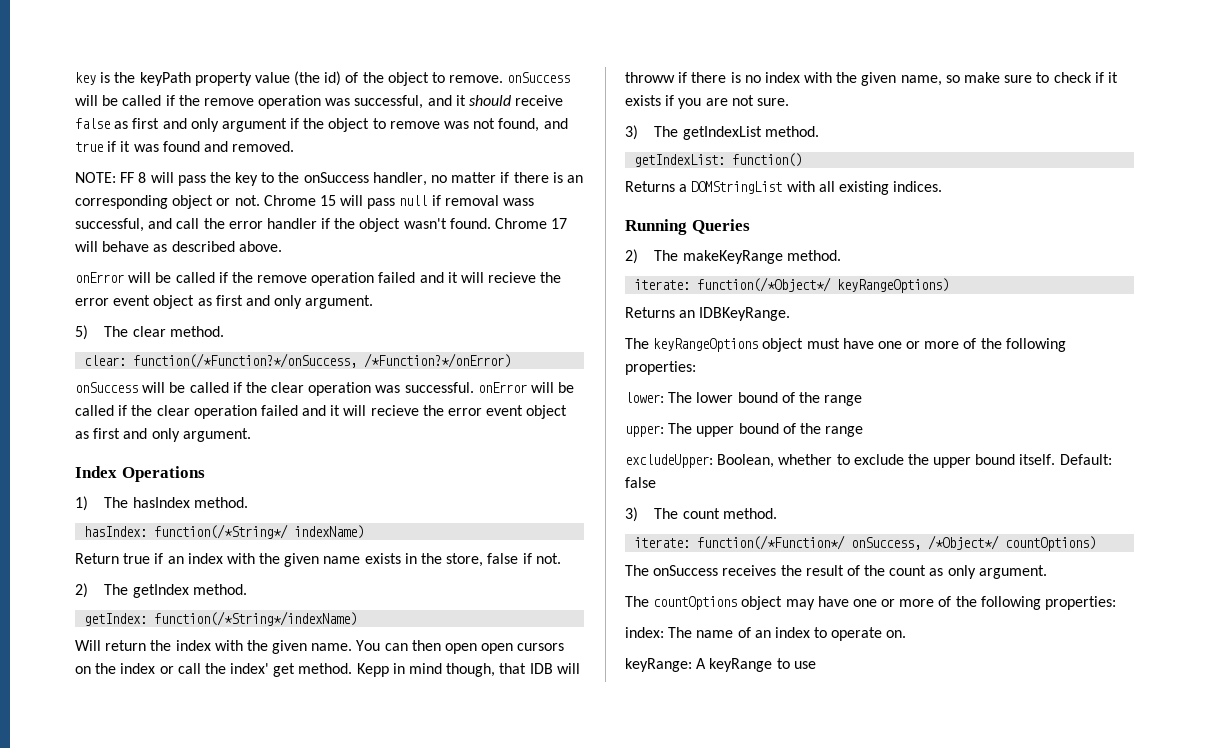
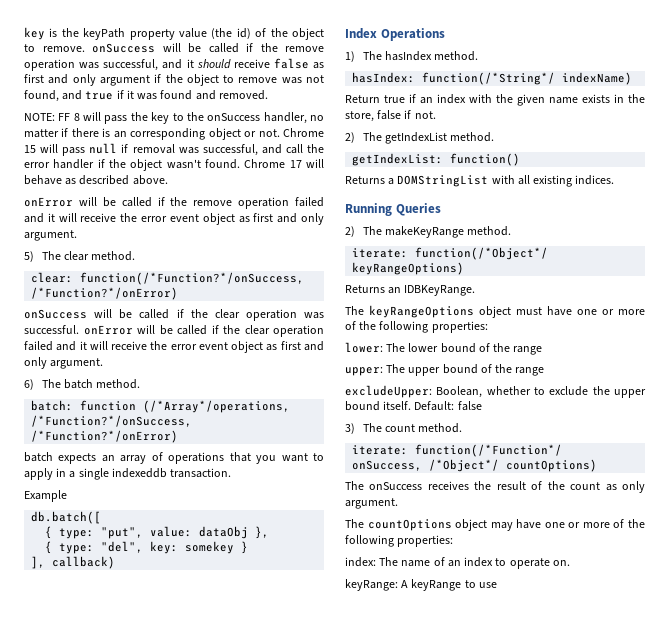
- Chrome 15 will pass null if removal wass successful, and call the error handler if the object wasn't found.
+ Chrome 15 will pass null if removal was successful, and call the error handler if the object wasn't found.
- onError will be called if the remove operation failed and it will recieve the error event object as first and only argument.
+ onError will be called if the remove operation failed and it will receive the error event object as first and only argument.
- onSuccess will be called if the clear operation was successful. onError will be called if the clear operation failed and it will recieve the error event object as first and only argument.
+ onSuccess will be called if the clear operation was successful. onError will be called if the clear operation failed and it will receive the error event object as first and only argument.
+ 6) The batch method.
+ batch: function (/*Array*/operations, /*Function?*/onSuccess, /*Function?*/onError)
+ batch expects an array of operations that you want to apply in a single indexeddb transaction.
+ Example
+ db.batch([
+ { type: "put", value: dataObj },
+ { type: "del", key: somekey }
+ ], callback)
- 2) The getIndex method.
- getIndex: function(/*String*/indexName)
- Will return the index with the given name. You can then open open cursors on the index or call the index' get method. Kepp in mind though, that IDB will throww if there is no index with the given name, so make sure to check if it exists if you are not sure.
- 3) The getIndexList method.
+ 2) The getIndexList method.

